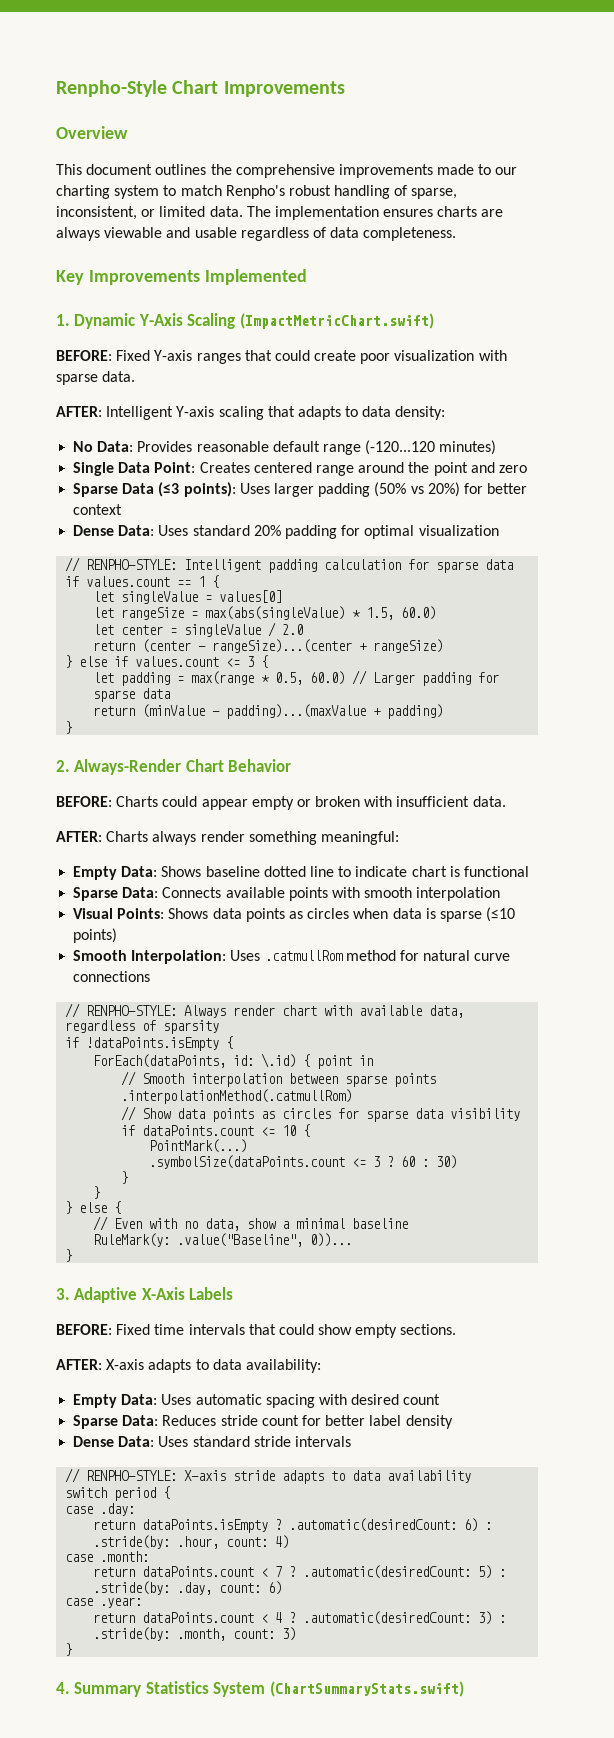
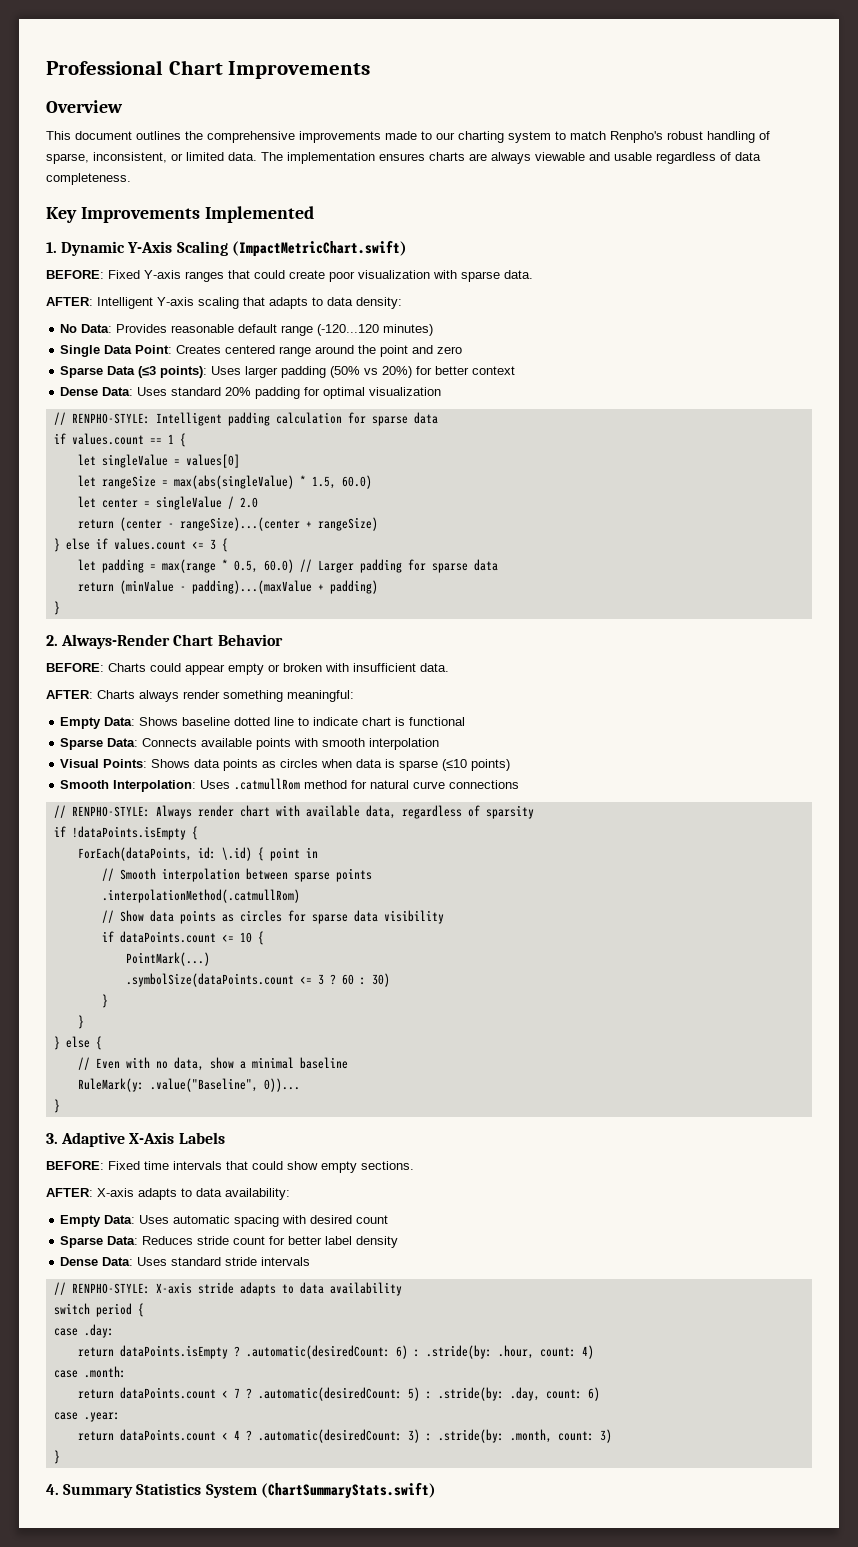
- Renpho-Style Chart Improvements
+ Professional Chart Improvements

